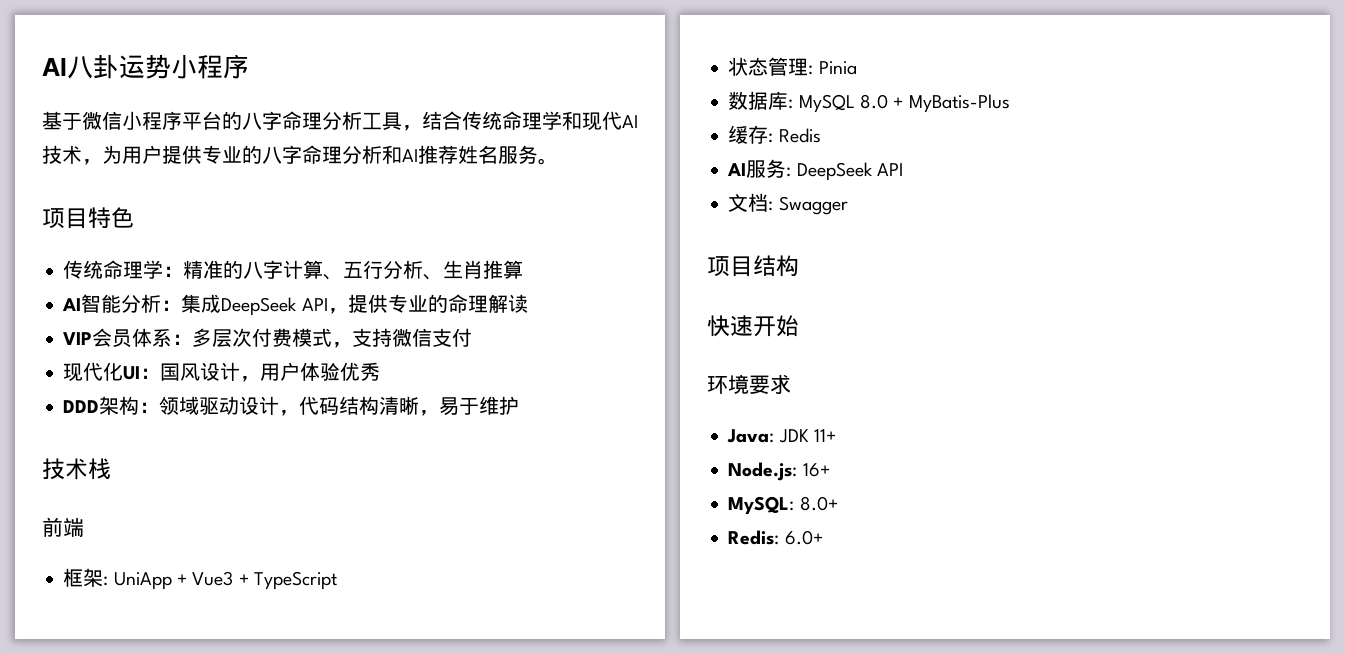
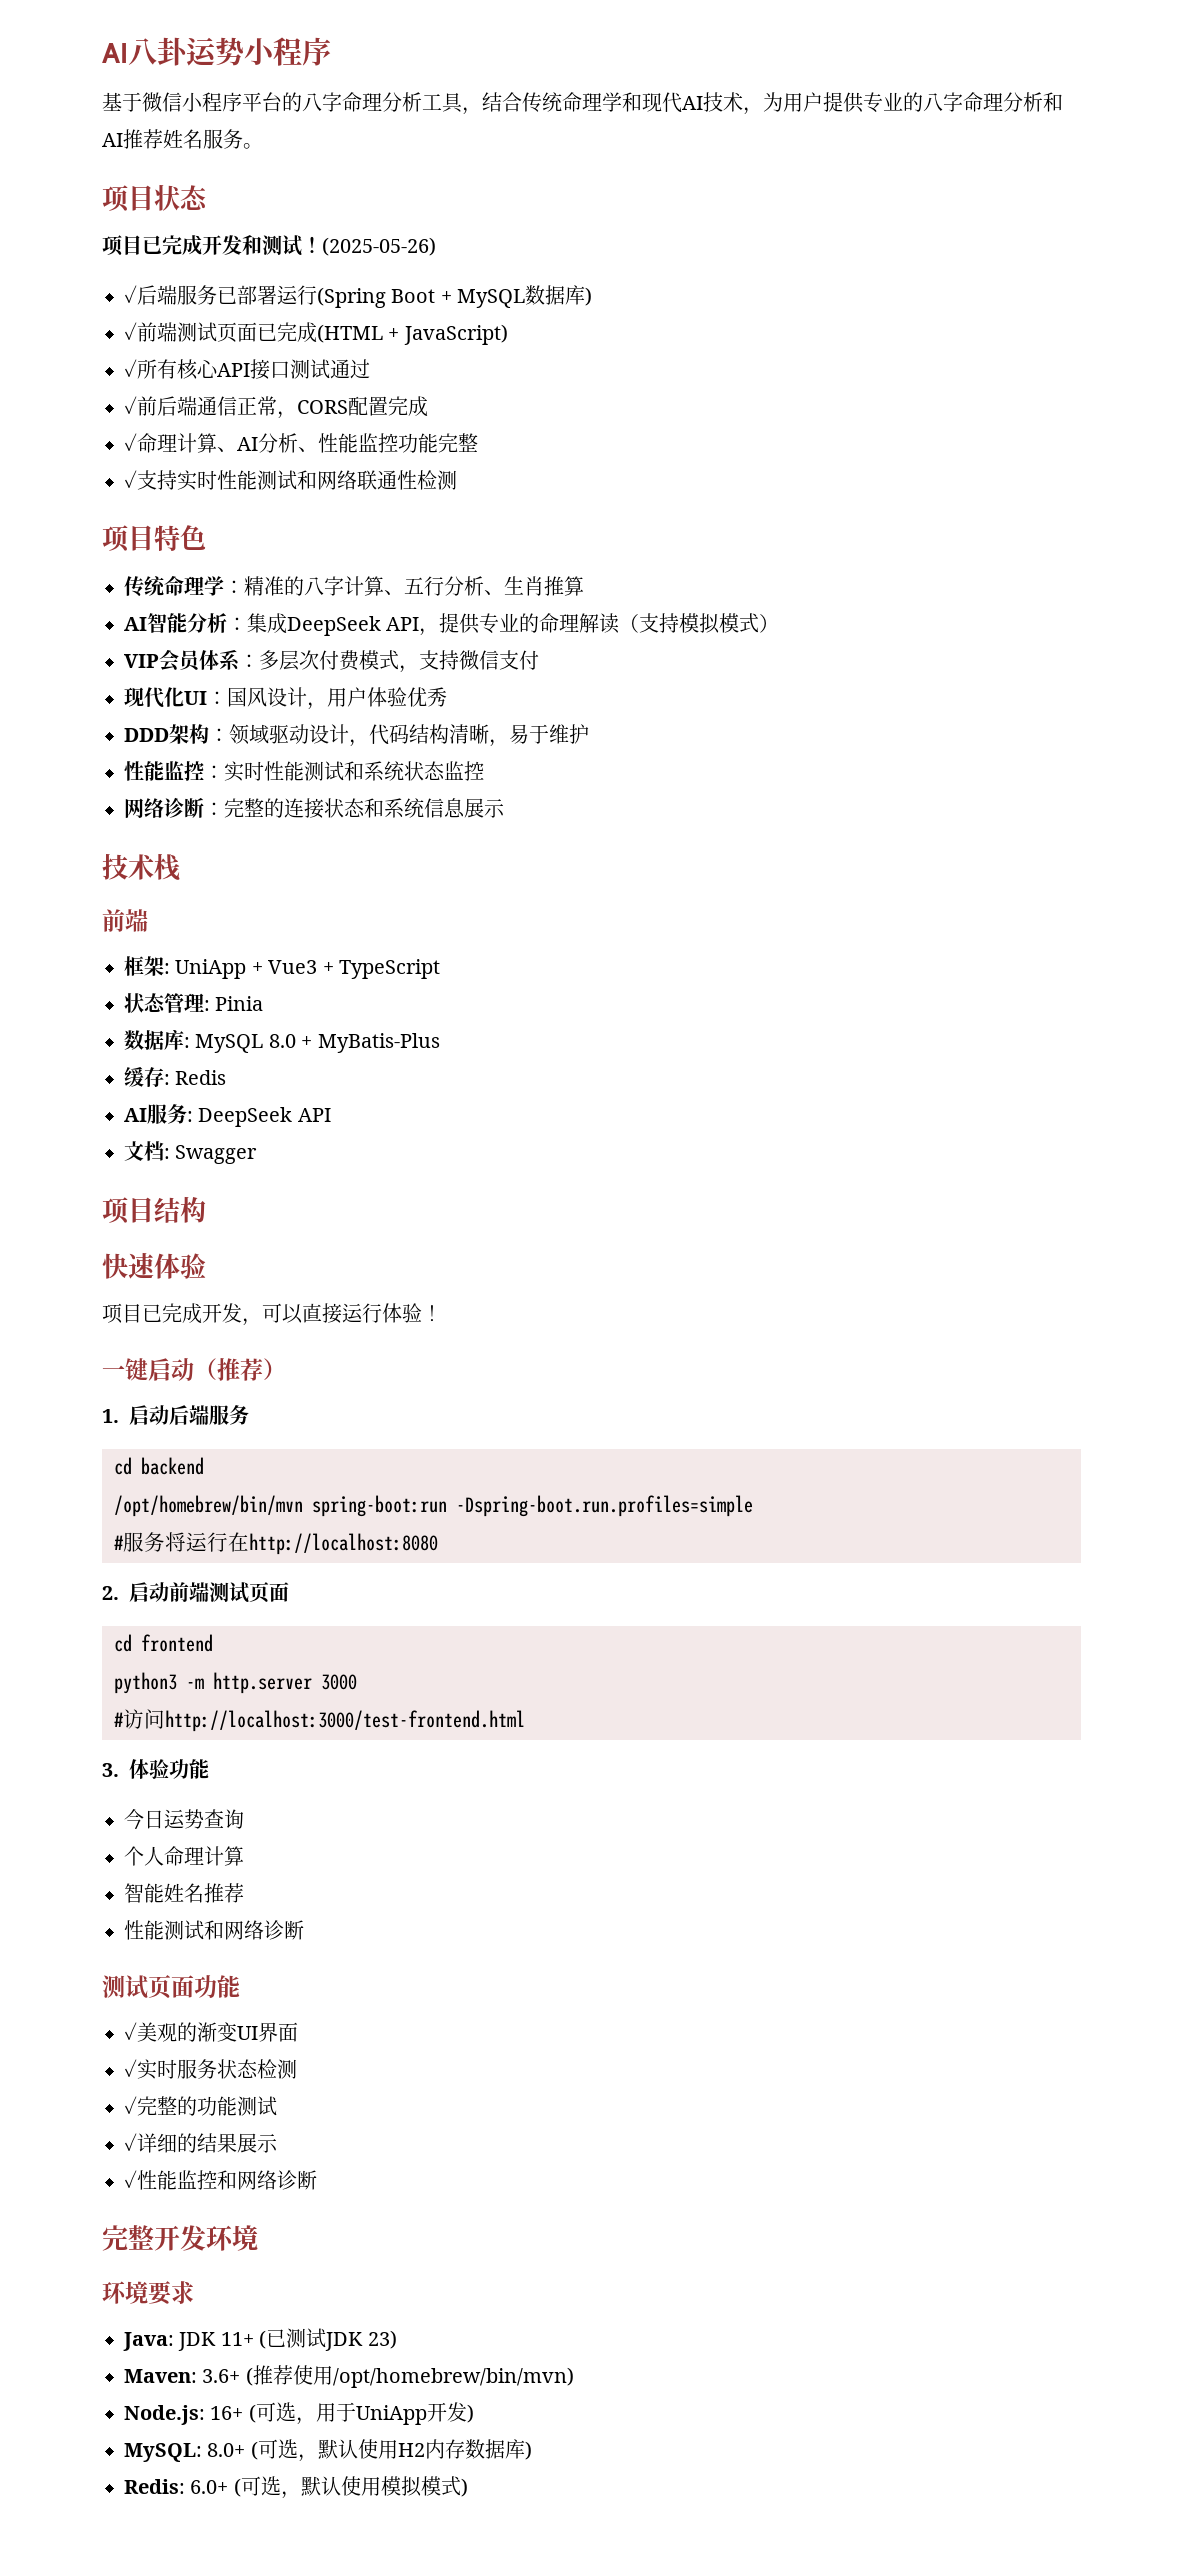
+ 项目状态
+ 项目已完成开发和测试！(2025-05-26)
+ ✓后端服务已部署运行(Spring Boot + MySQL数据库)
+ ✓前端测试页面已完成(HTML + JavaScript)
+ ✓所有核心API接口测试通过
+ ✓前后端通信正常，CORS配置完成
+ ✓命理计算、AI分析、性能监控功能完整
+ ✓支持实时性能测试和网络联通性检测
- AI智能分析：集成DeepSeek API，提供专业的命理解读
+ AI智能分析：集成DeepSeek API，提供专业的命理解读（支持模拟模式）
+ 性能监控：实时性能测试和系统状态监控
+ 网络诊断：完整的连接状态和系统信息展示
- 快速开始
+ 快速体验
+ 项目已完成开发，可以直接运行体验！
+ 一键启动（推荐）
+ 1.启动后端服务
+ cd backend
+ /opt/homebrew/bin/mvn spring-boot:run -Dspring-boot.run.profiles=simple
+ #服务将运行在http://localhost:8080
+ 2.启动前端测试页面
+ cd frontend
+ python3 -m http.server 3000
+ #访问http://localhost:3000/test-frontend.html
+ 3.体验功能
+ 今日运势查询
+ 个人命理计算
+ 智能姓名推荐
+ 性能测试和网络诊断
+ 测试页面功能
+ ✓美观的渐变UI界面
+ ✓实时服务状态检测
+ ✓完整的功能测试
+ ✓详细的结果展示
+ ✓性能监控和网络诊断
+ 完整开发环境
- Java: JDK 11+
- Node.js: 16+
- MySQL: 8.0+
- Redis: 6.0+
+ Java: JDK 11+ (已测试JDK 23)
+ Maven: 3.6+ (推荐使用/opt/homebrew/bin/mvn)
+ Node.js: 16+ (可选，用于UniApp开发)
+ MySQL: 8.0+ (可选，默认使用H2内存数据库)
+ Redis: 6.0+ (可选，默认使用模拟模式)

